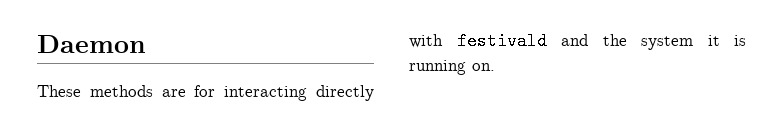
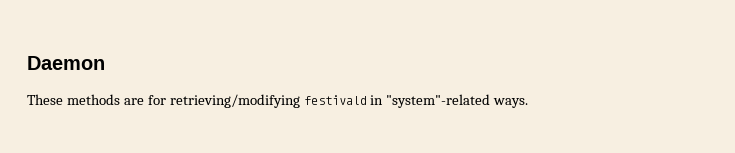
- These methods are for interacting directly with festivald and the system it is running on.
+ These methods are for retrieving/modifying festivald in "system"-related ways.

